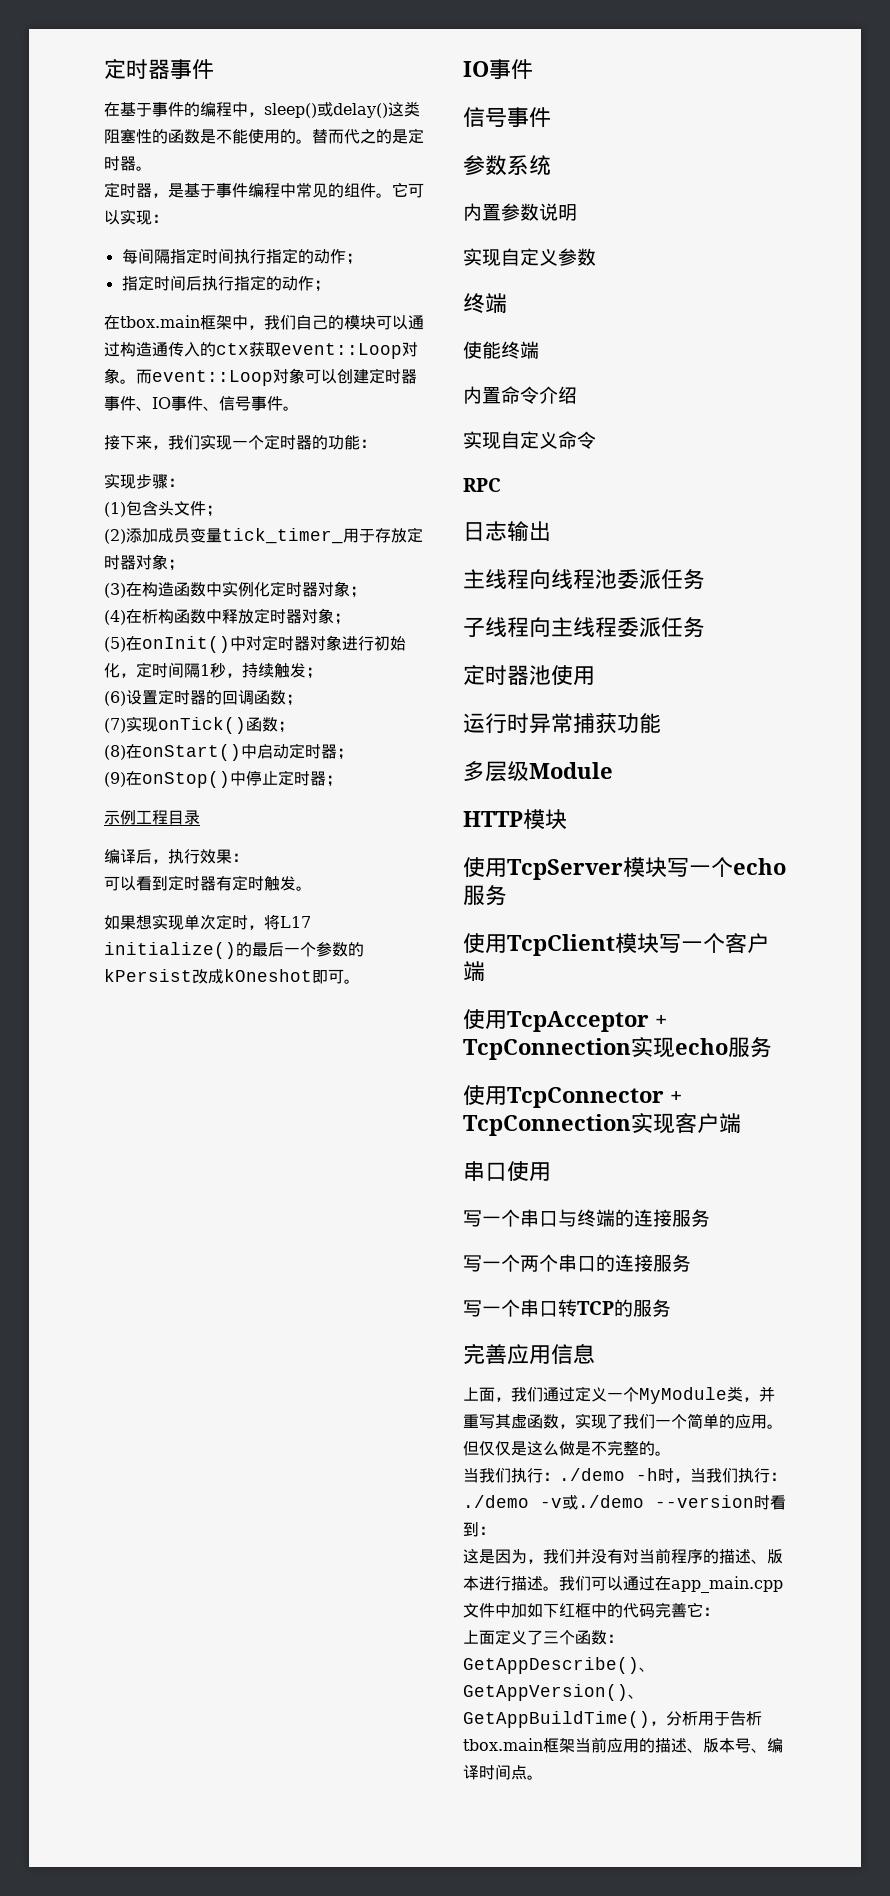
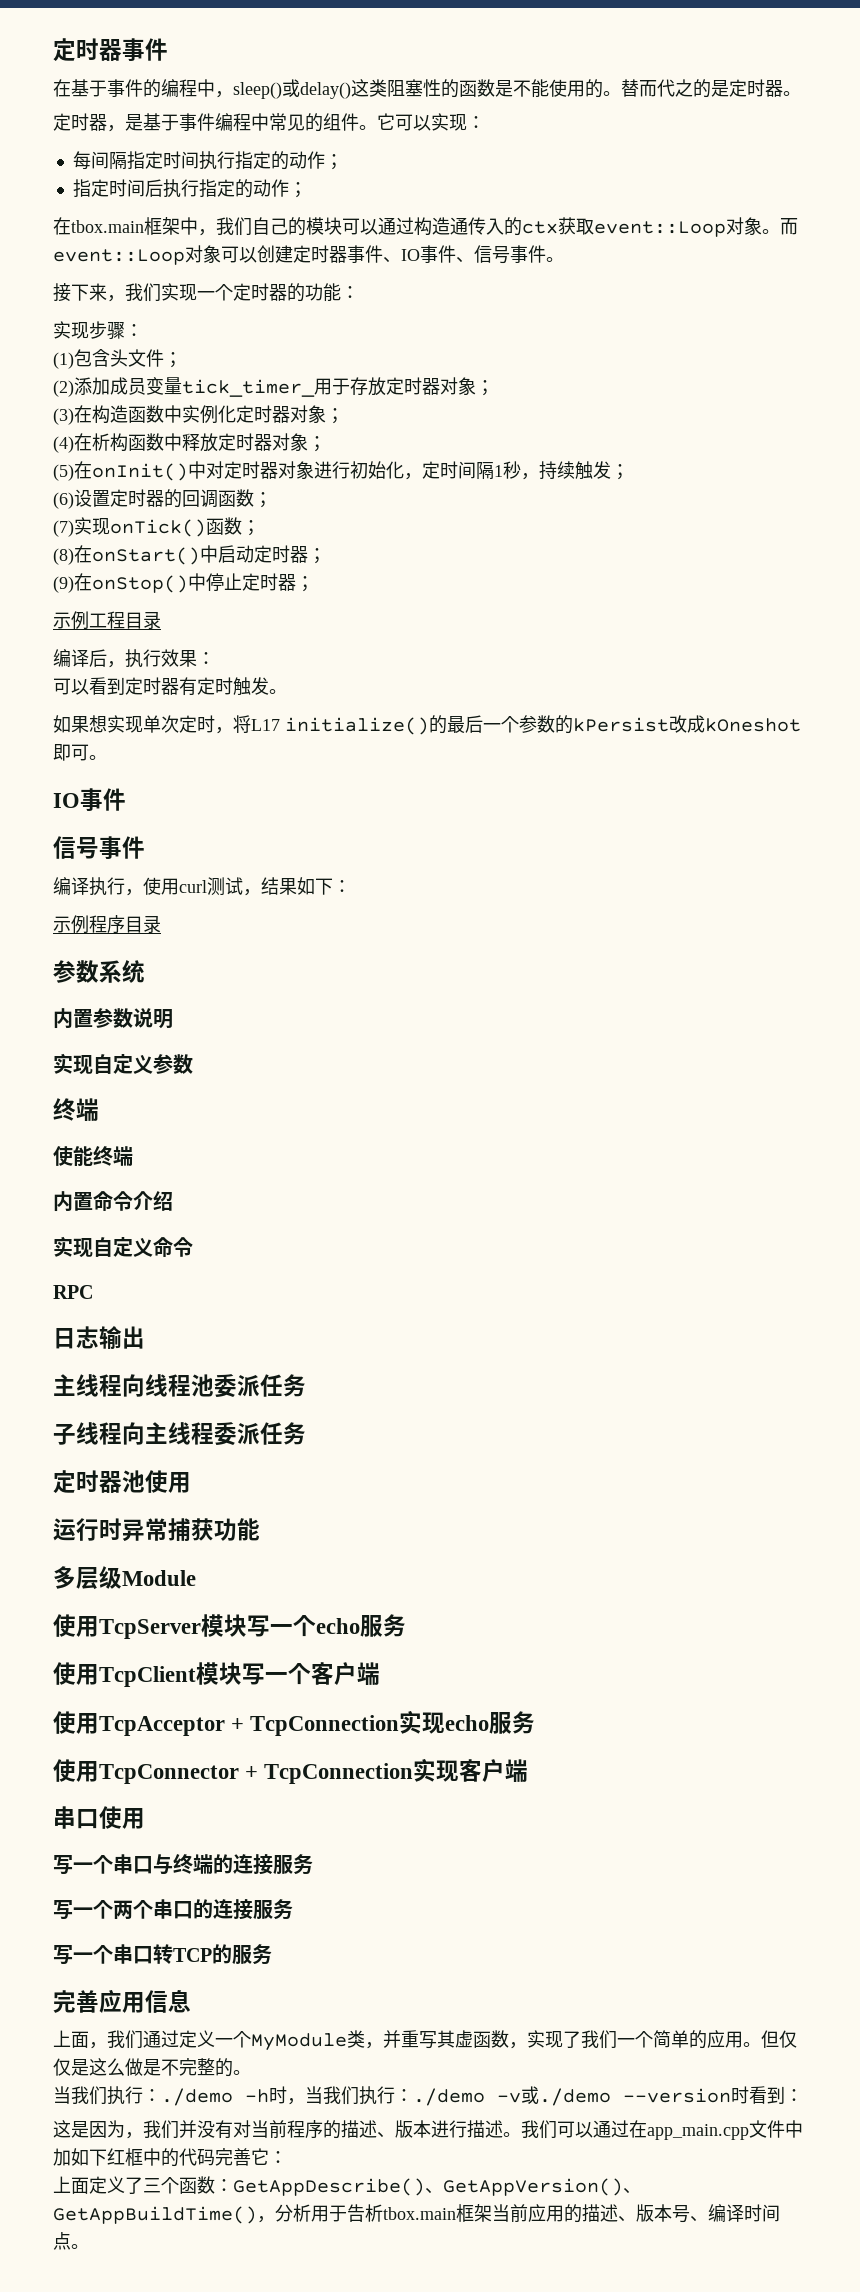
+ 编译执行，使用curl测试，结果如下：
+ 示例程序目录
- HTTP模块

